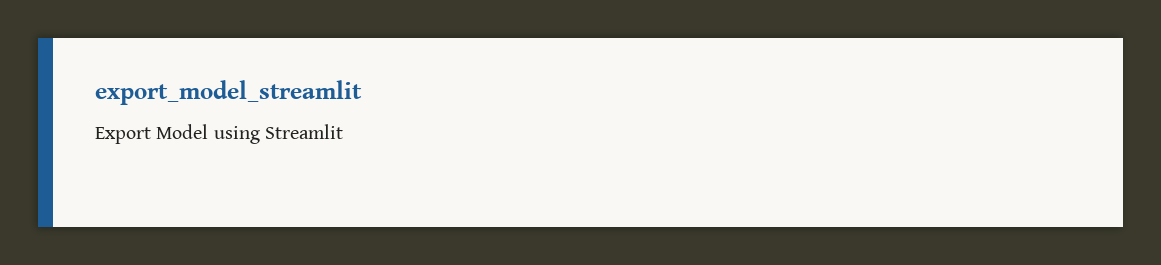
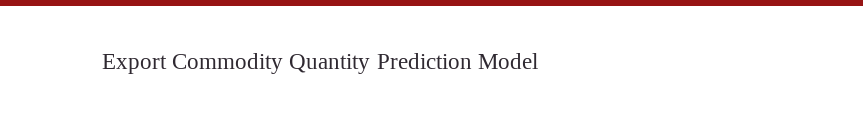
- export_model_streamlit
- Export Model using Streamlit
+ Export Commodity Quantity Prediction Model

